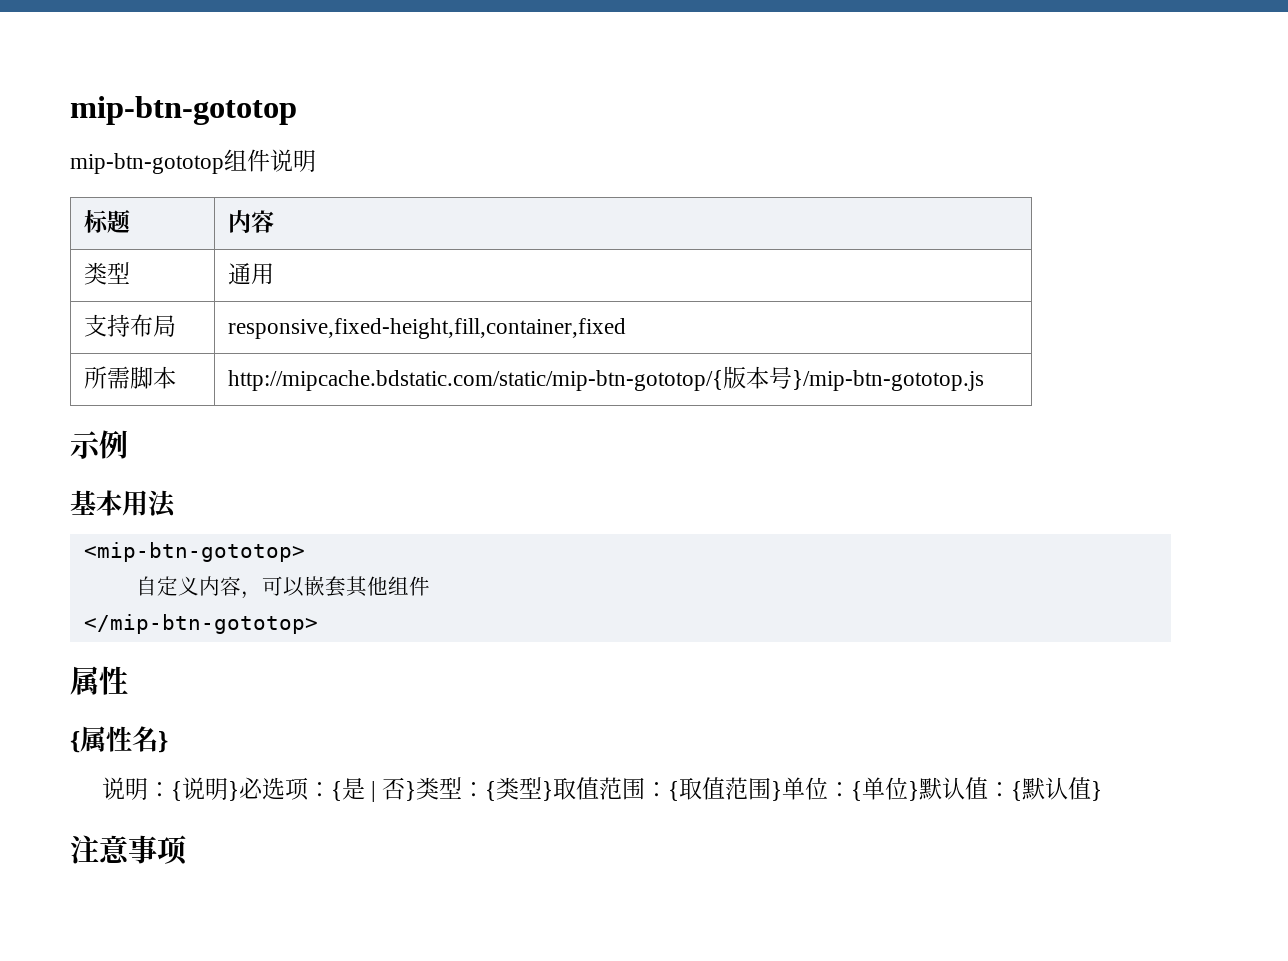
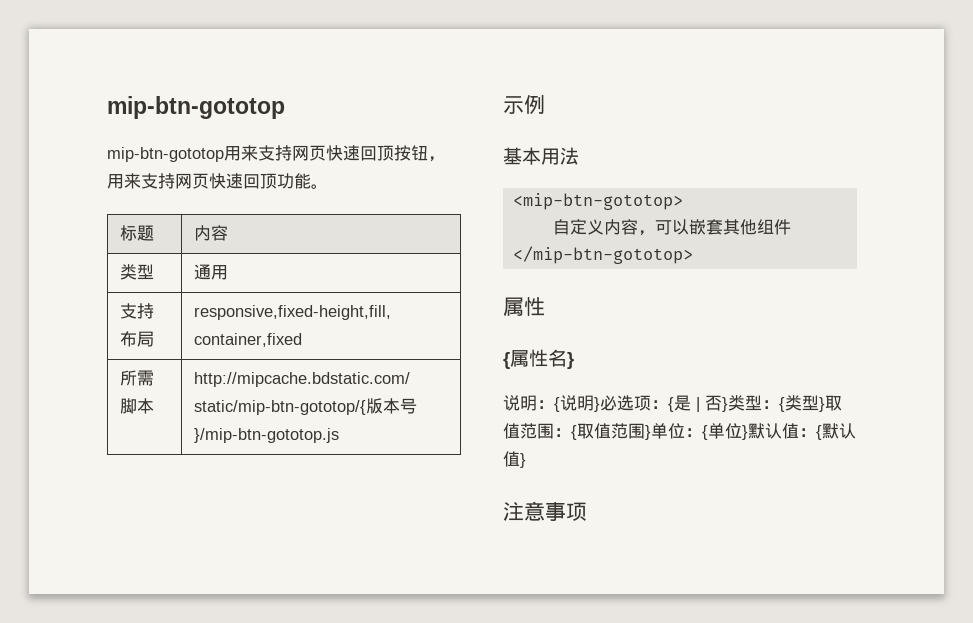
- mip-btn-gototop组件说明
+ mip-btn-gototop用来支持网页快速回顶按钮，用来支持网页快速回顶功能。

